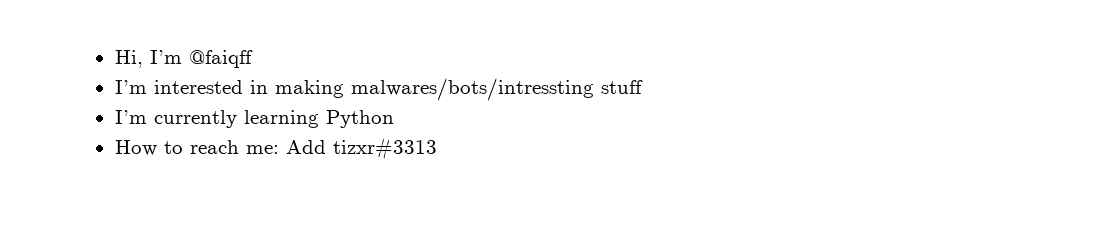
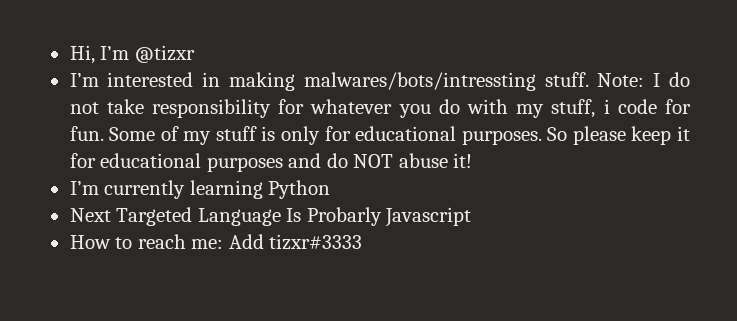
- Hi, I’m @faiqff
+ Hi, I’m @tizxr
- I’m interested in making malwares/bots/intressting stuff
+ I’m interested in making malwares/bots/intressting stuff. Note: I do not take responsibility for whatever you do with my stuff, i code for fun. Some of my stuff is only for educational purposes. So please keep it for educational purposes and do NOT abuse it!
  I’m currently learning Python
+ Next Targeted Language Is Probarly Javascript
- How to reach me: Add tizxr#3313
+ How to reach me: Add tizxr#3333

